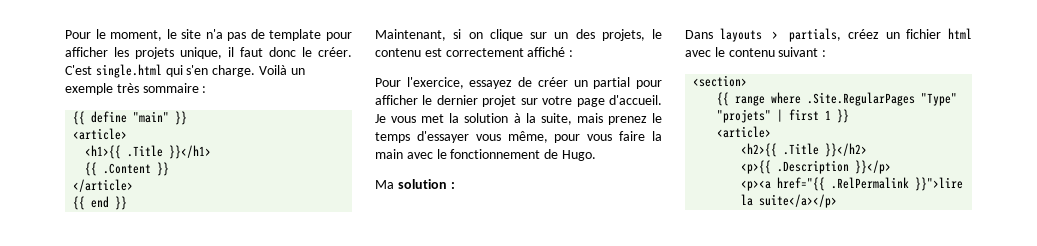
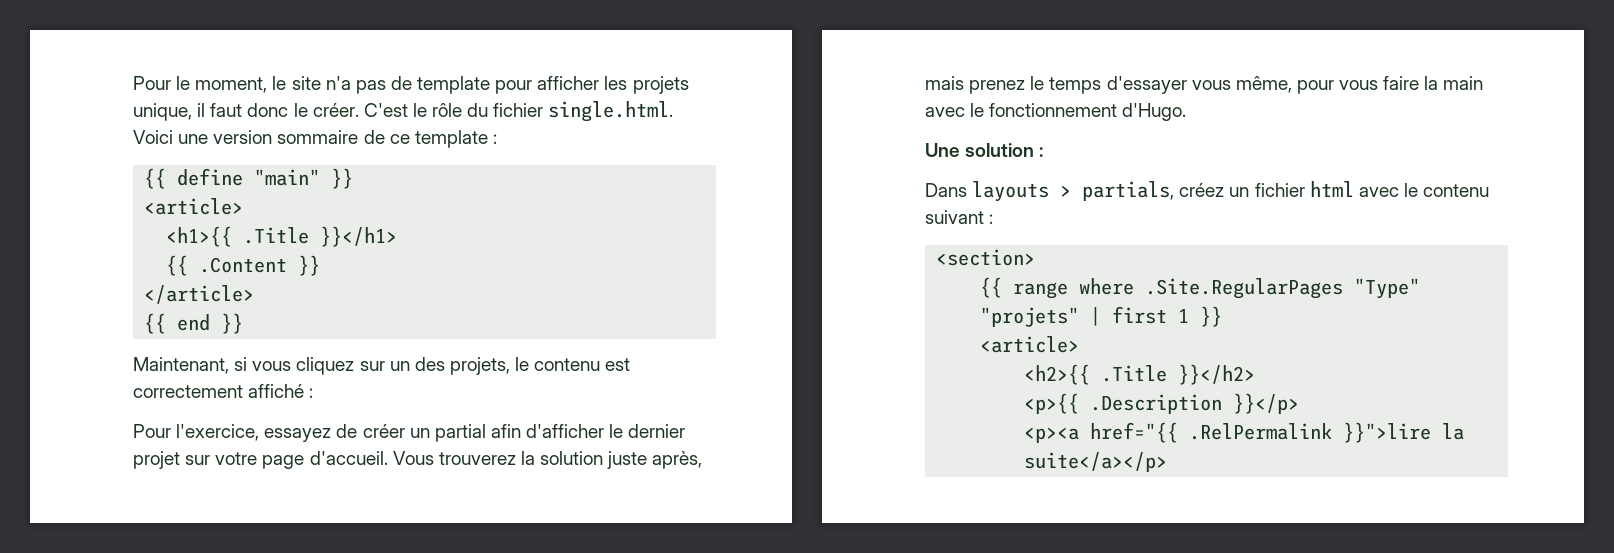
- C'est single.html qui s'en charge. Voilà un exemple très sommaire :
+ C'est le rôle du fichier single.html. Voici une version sommaire de ce template :
- Maintenant, si on clique sur un des projets, le contenu est correctement affiché :
+ Maintenant, si vous cliquez sur un des projets, le contenu est correctement affiché :
- Pour l'exercice, essayez de créer un partial pour afficher le dernier projet sur votre page d'accueil.
+ Pour l'exercice, essayez de créer un partial afin d'afficher le dernier projet sur votre page d'accueil.
- Je vous met la solution à la suite, mais prenez le temps d'essayer vous même, pour vous faire la main avec le fonctionnement de Hugo.
- Ma solution :
+ Vous trouverez la solution juste après, mais prenez le temps d'essayer vous même, pour vous faire la main avec le fonctionnement d'Hugo.
+ Une solution :

